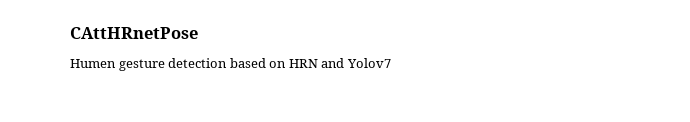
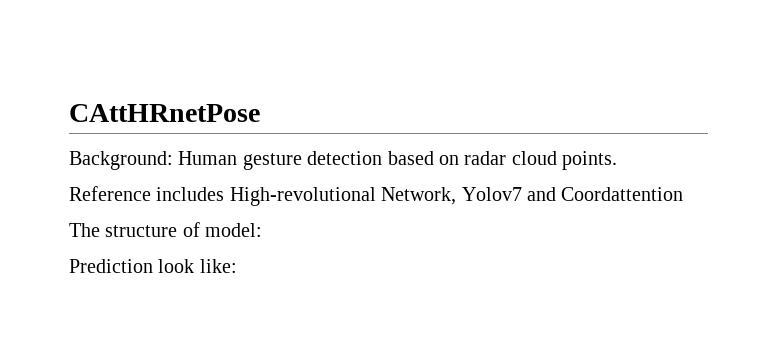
- Humen gesture detection based on HRN and Yolov7
+ Background: Human gesture detection based on radar cloud points.
+ Reference includes High-revolutional Network, Yolov7 and Coordattention
+ The structure of model:
+ Prediction look like:

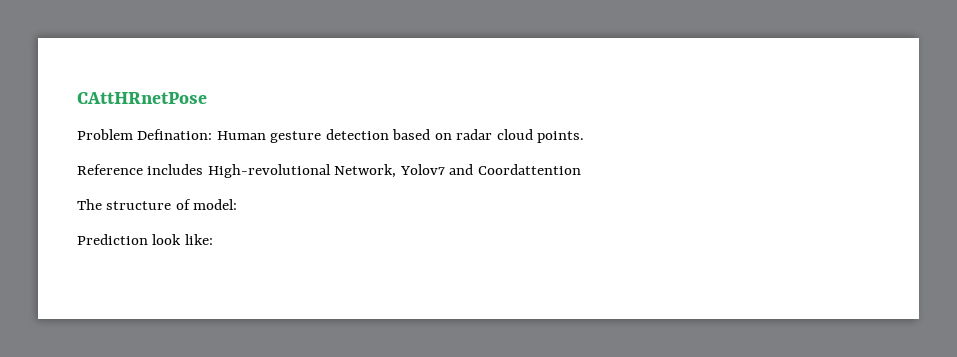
- Background: Human gesture detection based on radar cloud points.
+ Problem Defination: Human gesture detection based on radar cloud points.

